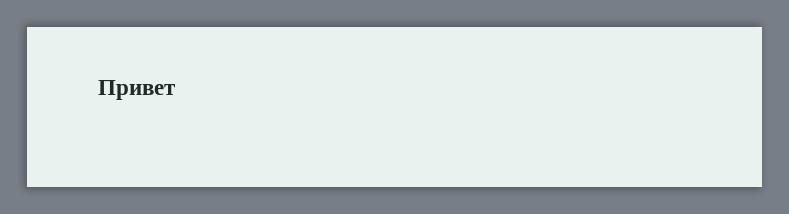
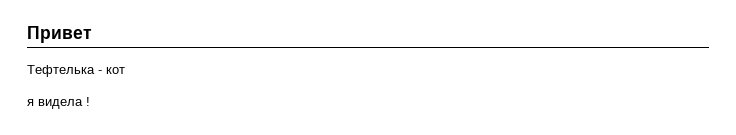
+ Тефтелька - кот
+ я видела !

